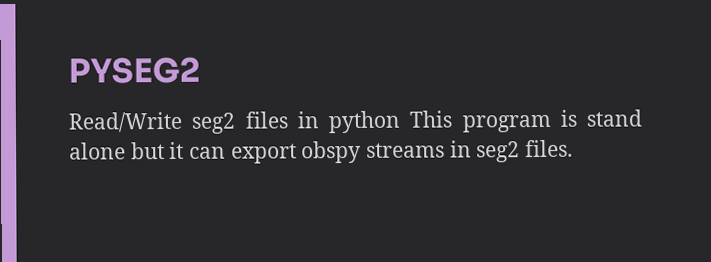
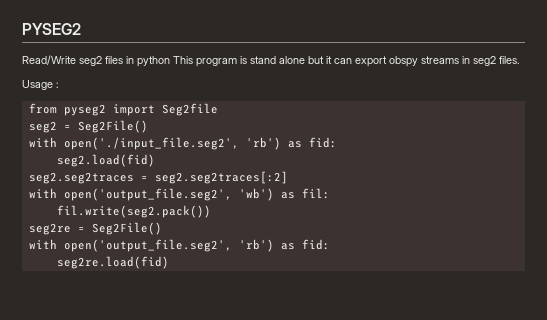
+ Usage :
+ from pyseg2 import Seg2file
+ seg2 = Seg2File()
+ with open('./input_file.seg2', 'rb') as fid:
+ seg2.load(fid)
+ seg2.seg2traces = seg2.seg2traces[:2]
+ with open('output_file.seg2', 'wb') as fil:
+ fil.write(seg2.pack())
+ seg2re = Seg2File()
+ with open('output_file.seg2', 'rb') as fid:
+ seg2re.load(fid)

